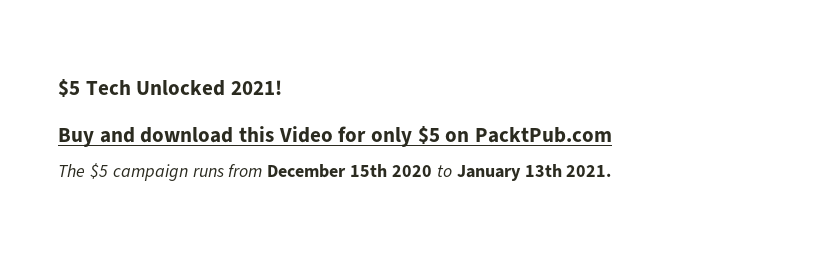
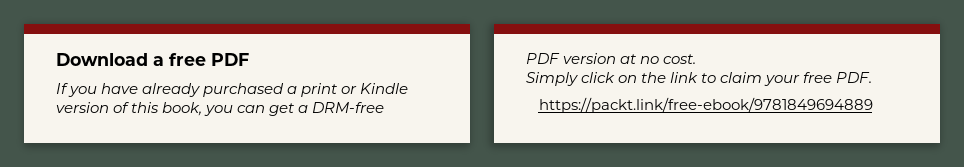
- $5 Tech Unlocked 2021!
- Buy and download this Video for only $5 on PacktPub.com
- The $5 campaign runs from December 15th 2020 to January 13th 2021.
+ Download a free PDF
+ If you have already purchased a print or Kindle version of this book, you can get a DRM-free PDF version at no cost.
+ Simply click on the link to claim your free PDF.
+ https://packt.link/free-ebook/9781849694889

